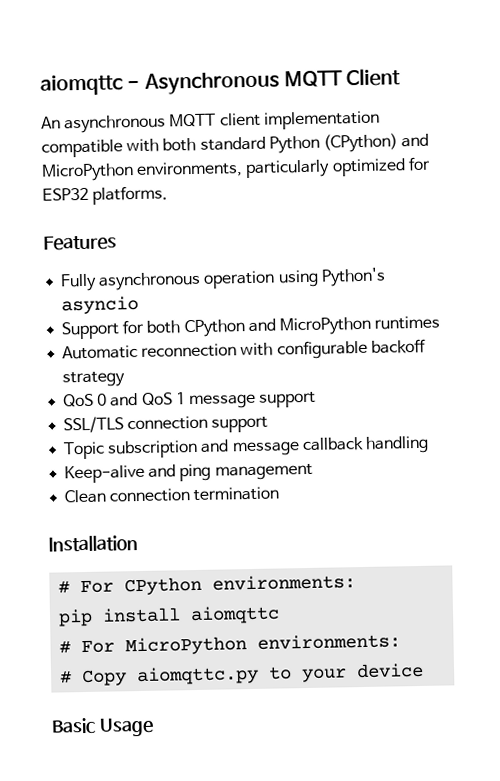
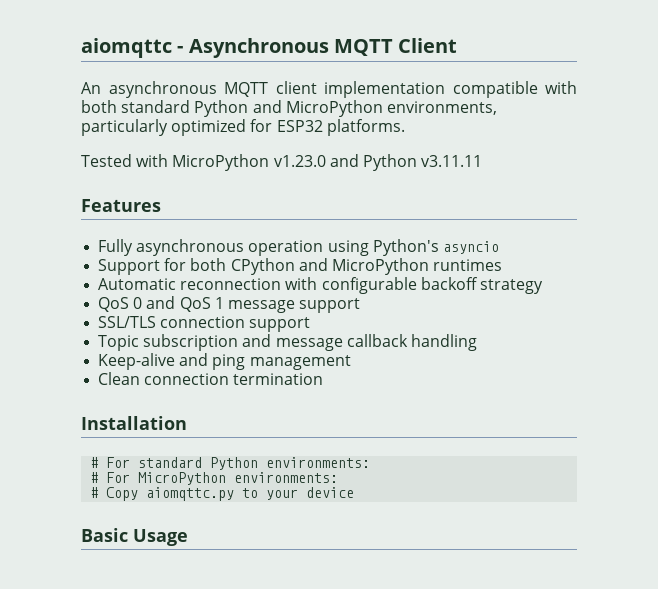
- An asynchronous MQTT client implementation compatible with both standard Python (CPython) and MicroPython environments, particularly optimized for ESP32 platforms.
+ An asynchronous MQTT client implementation compatible with both standard Python and MicroPython environments, particularly optimized for ESP32 platforms.
+ Tested with MicroPython v1.23.0 and Python v3.11.11
- # For CPython environments:
- pip install aiomqttc
+ # For standard Python environments:

